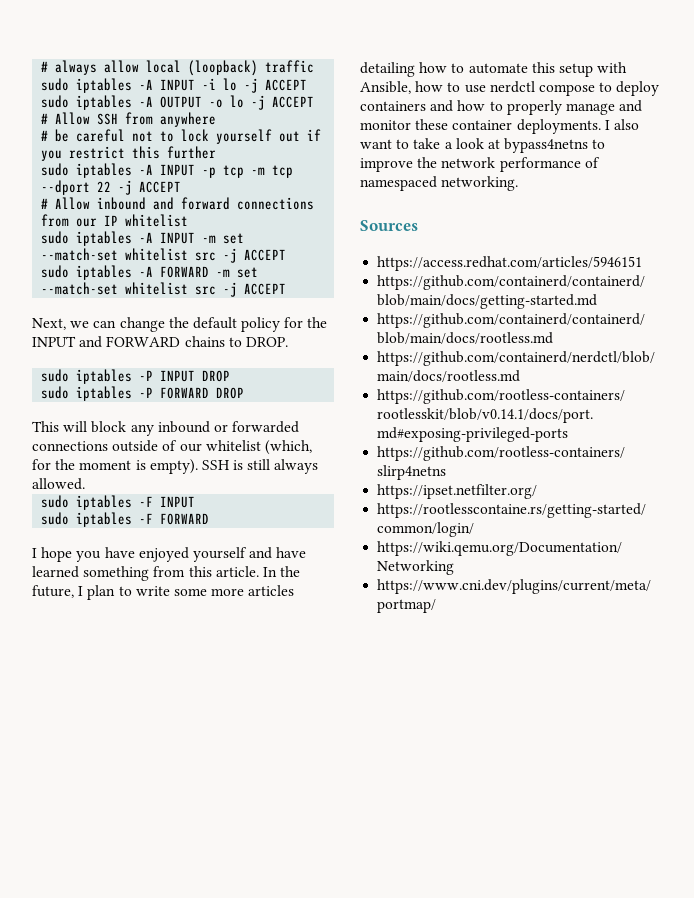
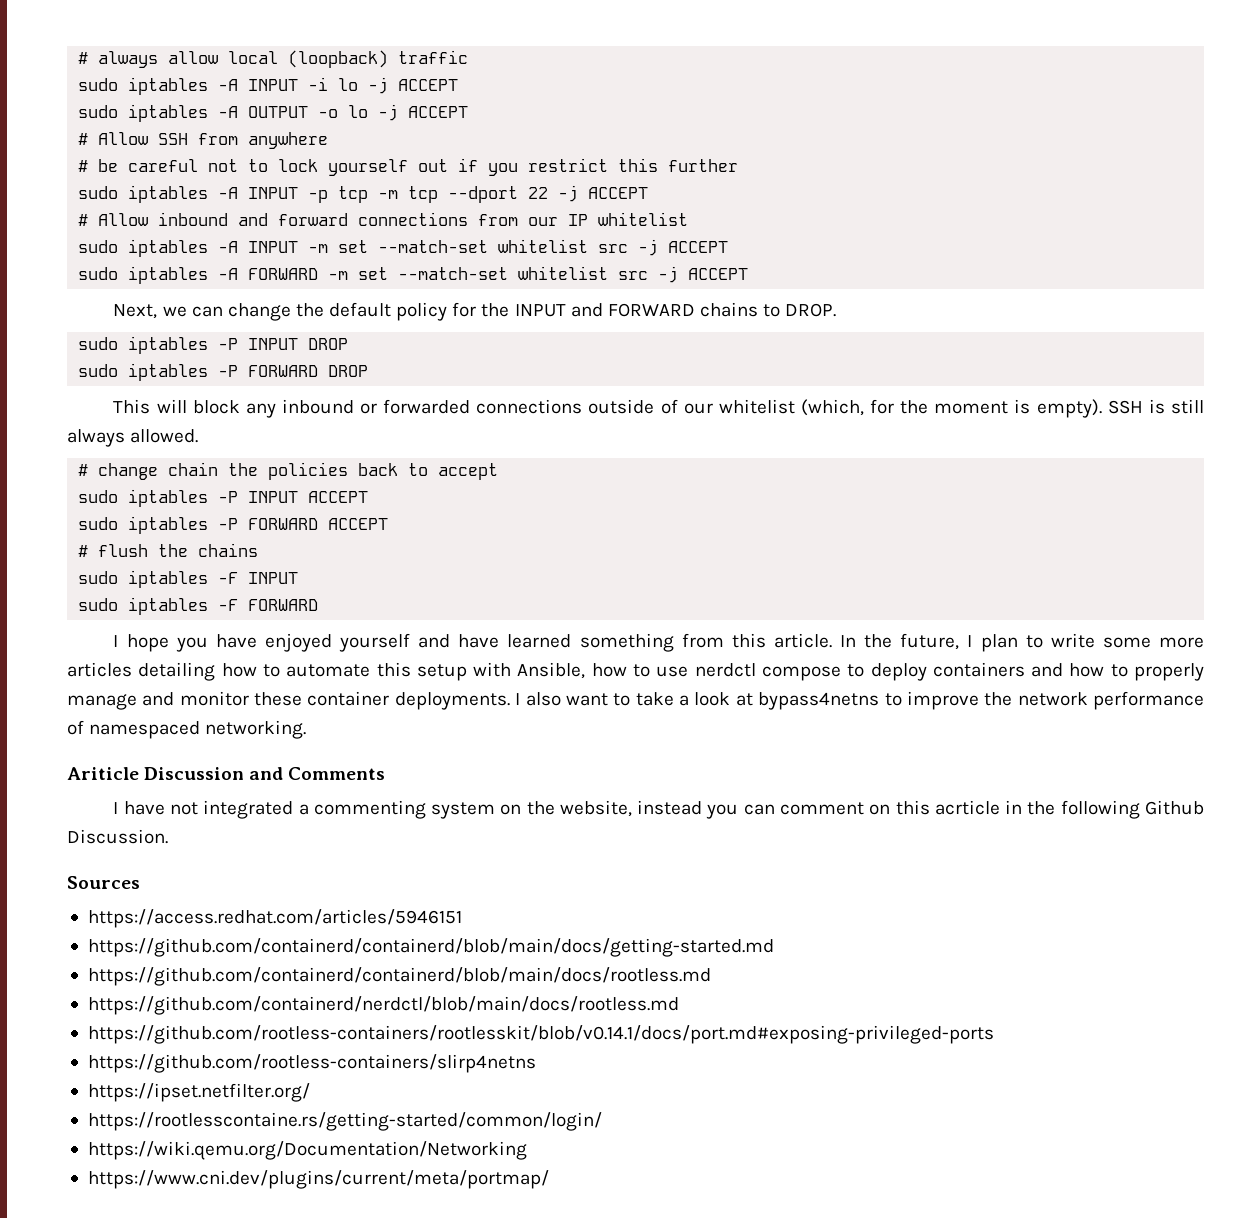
+ # change chain the policies back to accept
+ sudo iptables -P INPUT ACCEPT
+ sudo iptables -P FORWARD ACCEPT
+ # flush the chains
+ Ariticle Discussion and Comments
+ I have not integrated a commenting system on the website, instead you can comment on this acrticle in the following Github Discussion.

